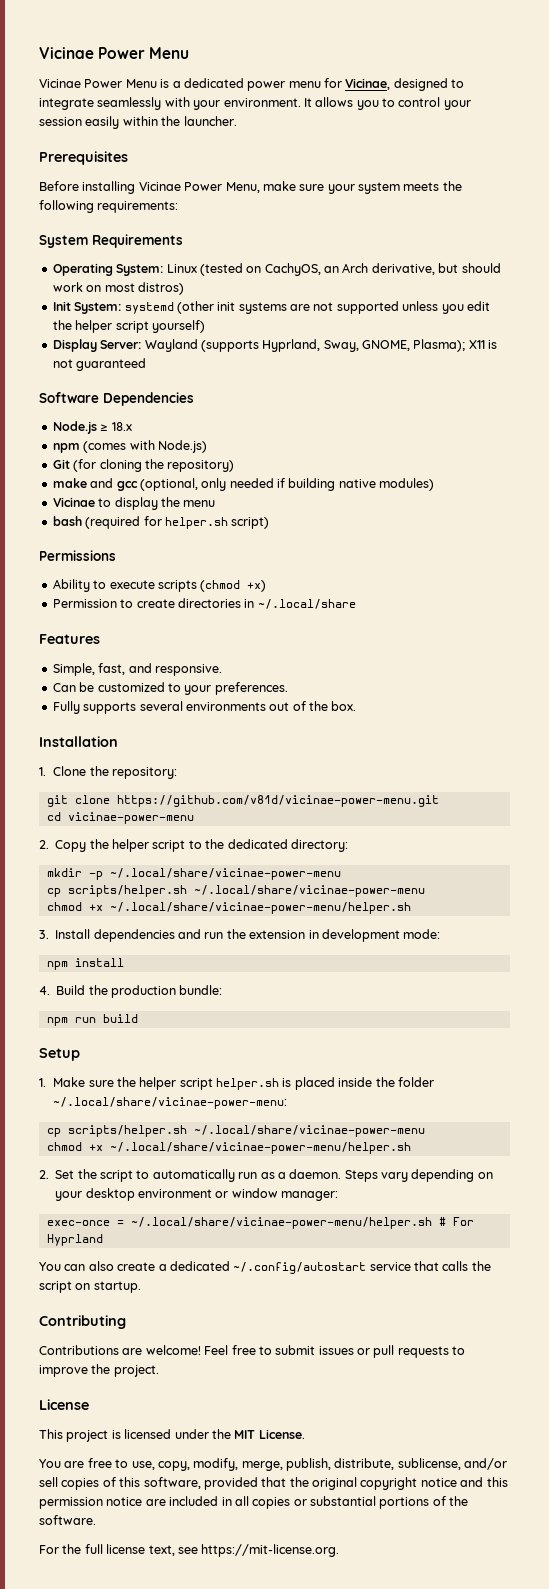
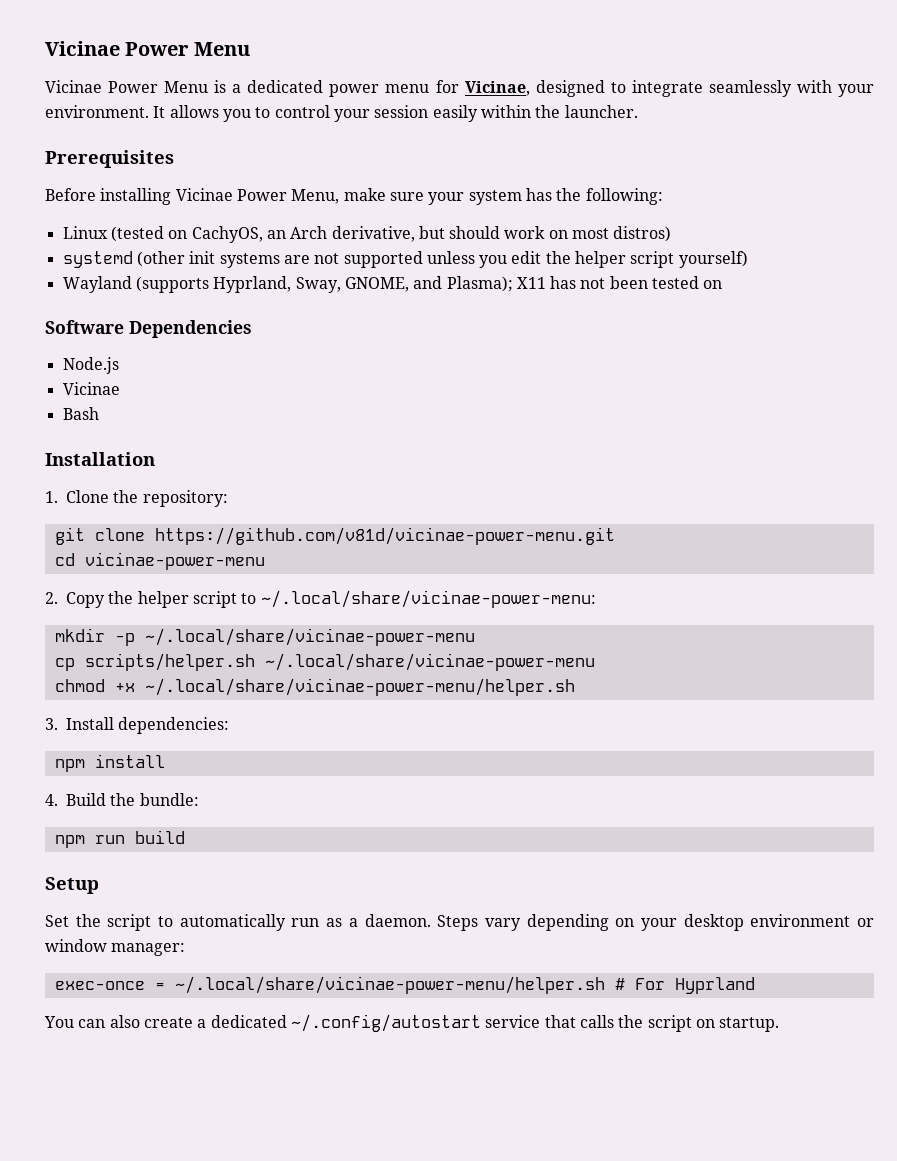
- Before installing Vicinae Power Menu, make sure your system meets the following requirements:
- System Requirements
- Operating System: Linux (tested on CachyOS, an Arch derivative, but should work on most distros)
+ Before installing Vicinae Power Menu, make sure your system has the following:
+ Linux (tested on CachyOS, an Arch derivative, but should work on most distros)
- Init System: systemd (other init systems are not supported unless you edit the helper script yourself)
+ systemd (other init systems are not supported unless you edit the helper script yourself)
- Display Server: Wayland (supports Hyprland, Sway, GNOME, Plasma); X11 is not guaranteed
+ Wayland (supports Hyprland, Sway, GNOME, and Plasma); X11 has not been tested on
  Software Dependencies
- Node.js ≥ 18.x
- npm (comes with Node.js)
- Git (for cloning the repository)
- make and gcc (optional, only needed if building native modules)
- Vicinae to display the menu
- bash (required for helper.sh script)
- Permissions
- Ability to execute scripts (chmod +x)
- Permission to create directories in ~/.local/share
- Features
- Simple, fast, and responsive.
- Can be customized to your preferences.
- Fully supports several environments out of the box.
+ Node.js
+ Vicinae
+ Bash
- 2. Copy the helper script to the dedicated directory:
+ 2. Copy the helper script to ~/.local/share/vicinae-power-menu:
- 3. Install dependencies and run the extension in development mode:
+ 3. Install dependencies:
- 4. Build the production bundle:
+ 4. Build the bundle:
- 1. Make sure the helper script helper.sh is placed inside the folder ~/.local/share/vicinae-power-menu:
- cp scripts/helper.sh ~/.local/share/vicinae-power-menu
- chmod +x ~/.local/share/vicinae-power-menu/helper.sh
- 2. Set the script to automatically run as a daemon.
+ Set the script to automatically run as a daemon.
- Contributing
- Contributions are welcome! Feel free to submit issues or pull requests to improve the project.
- License
- This project is licensed under the MIT License.
- You are free to use, copy, modify, merge, publish, distribute, sublicense, and/or sell copies of this software, provided that the original copyright notice and this permission notice are included in all copies or substantial portions of the software.
- For the full license text, see https://mit-license.org.

